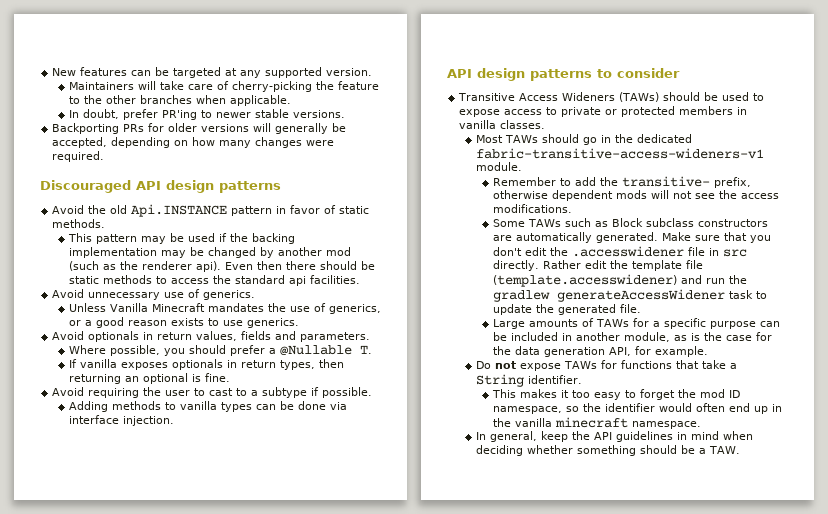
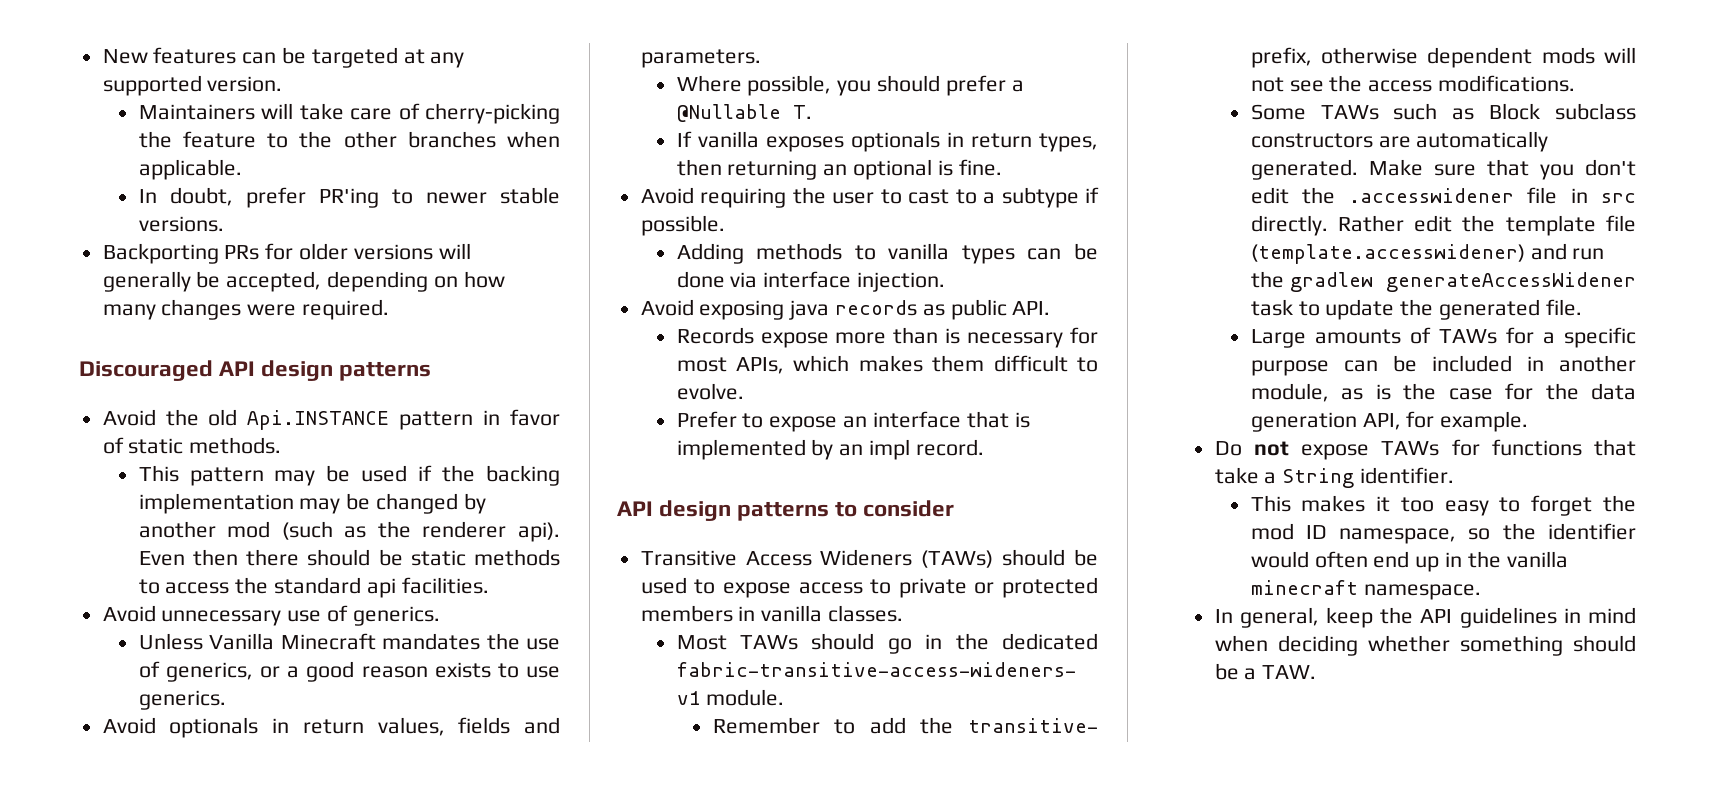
+ Avoid exposing java records as public API.
+ Records expose more than is necessary for most APIs, which makes them difficult to evolve.
+ Prefer to expose an interface that is implemented by an impl record.

